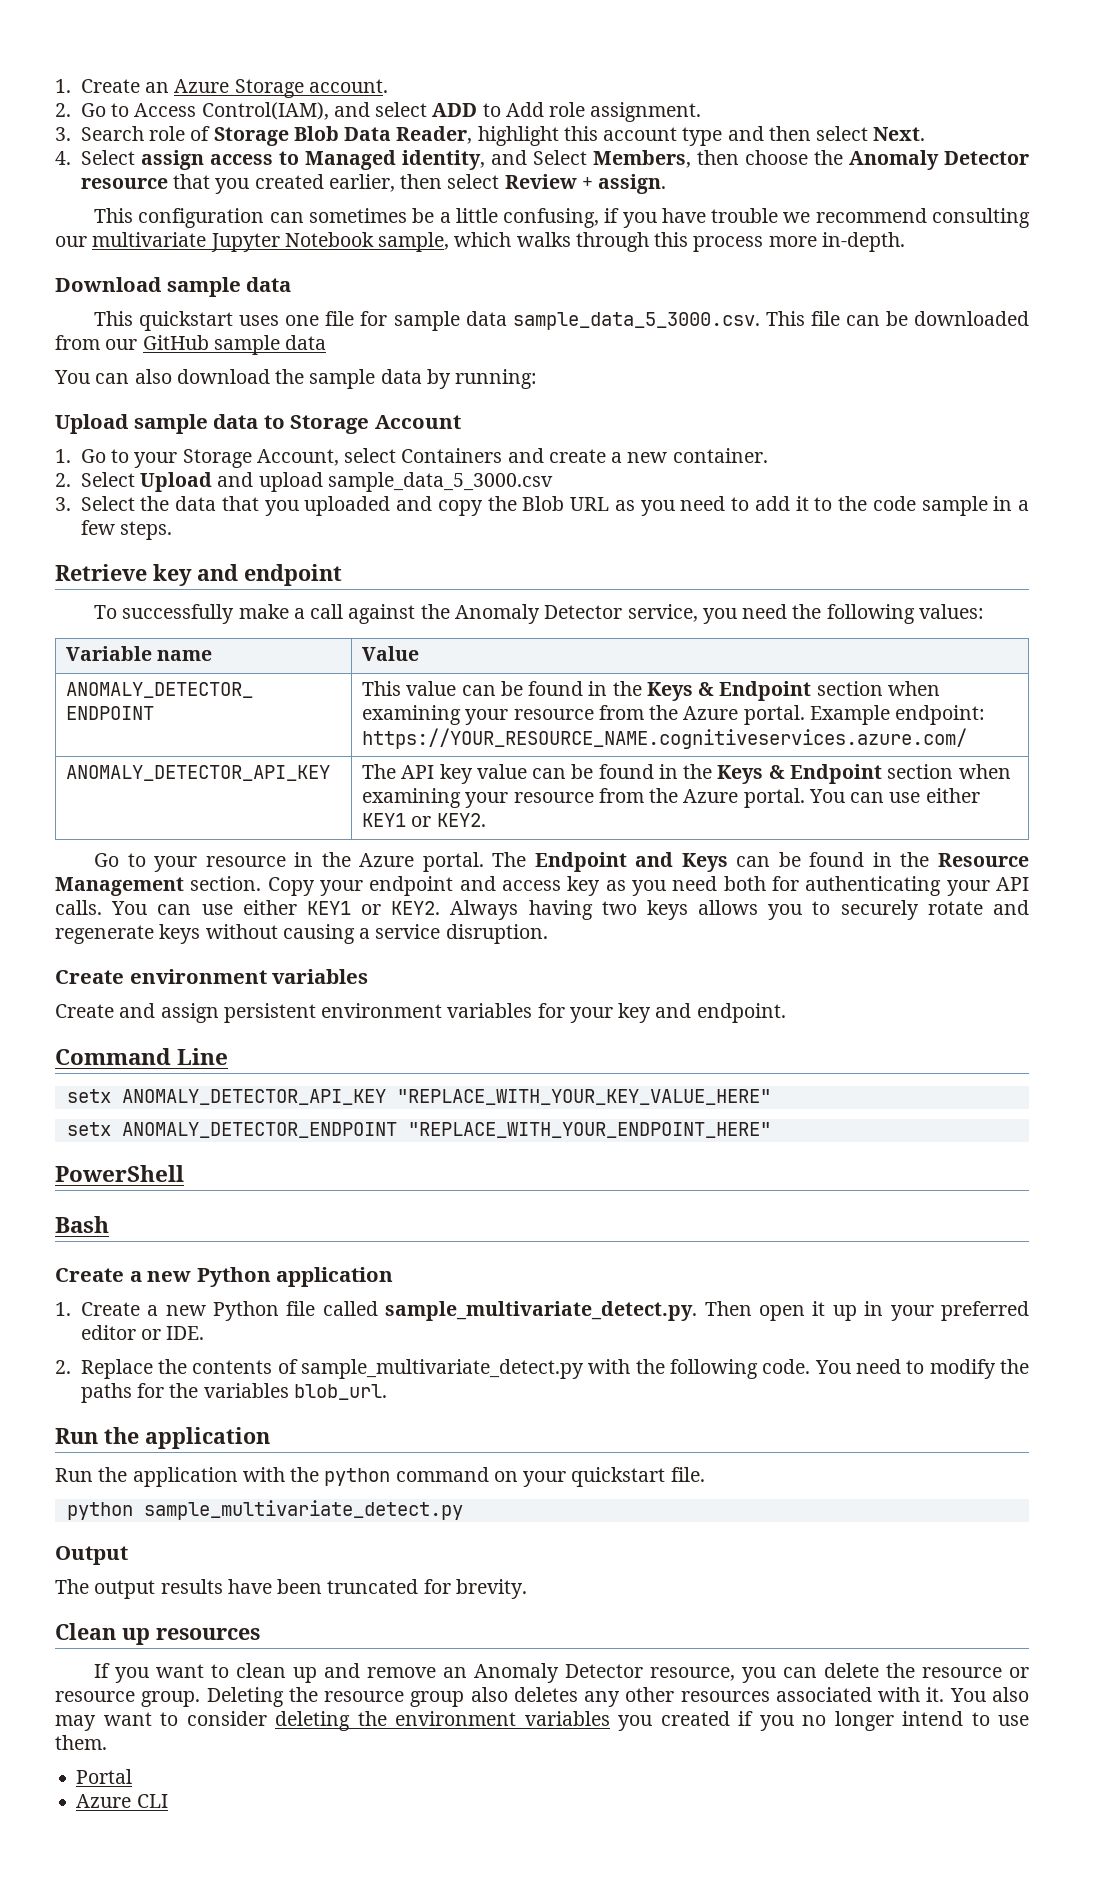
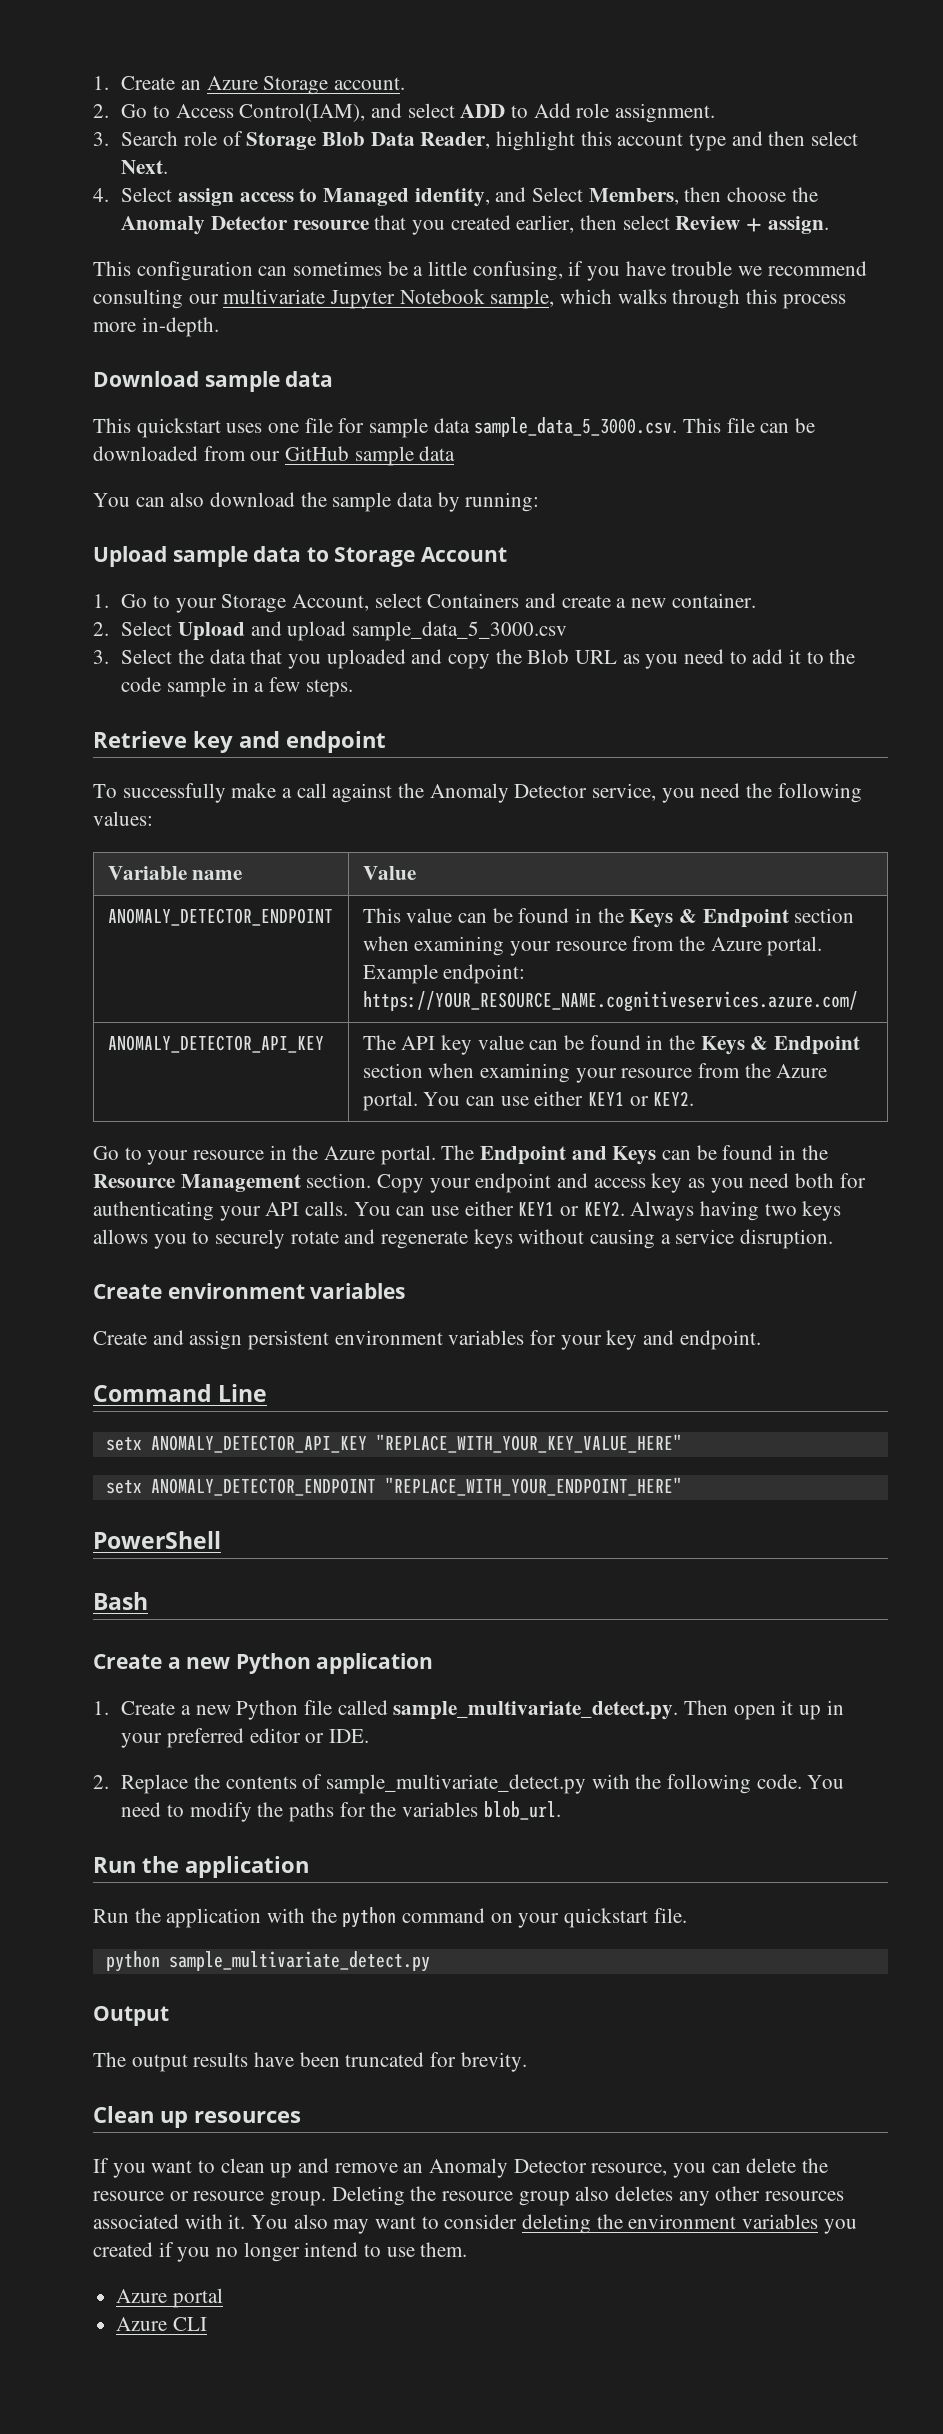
- Portal
+ Azure portal

